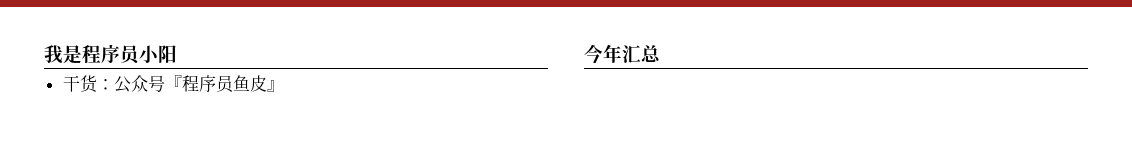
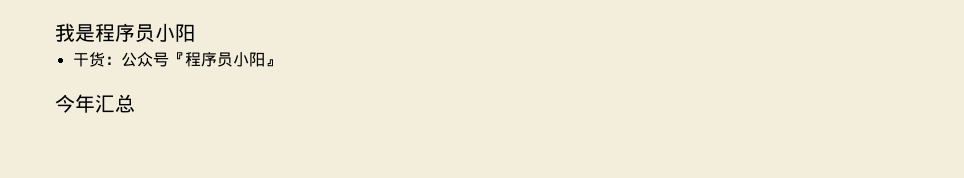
- 干货：公众号『程序员鱼皮』
+ 干货：公众号『程序员小阳』

